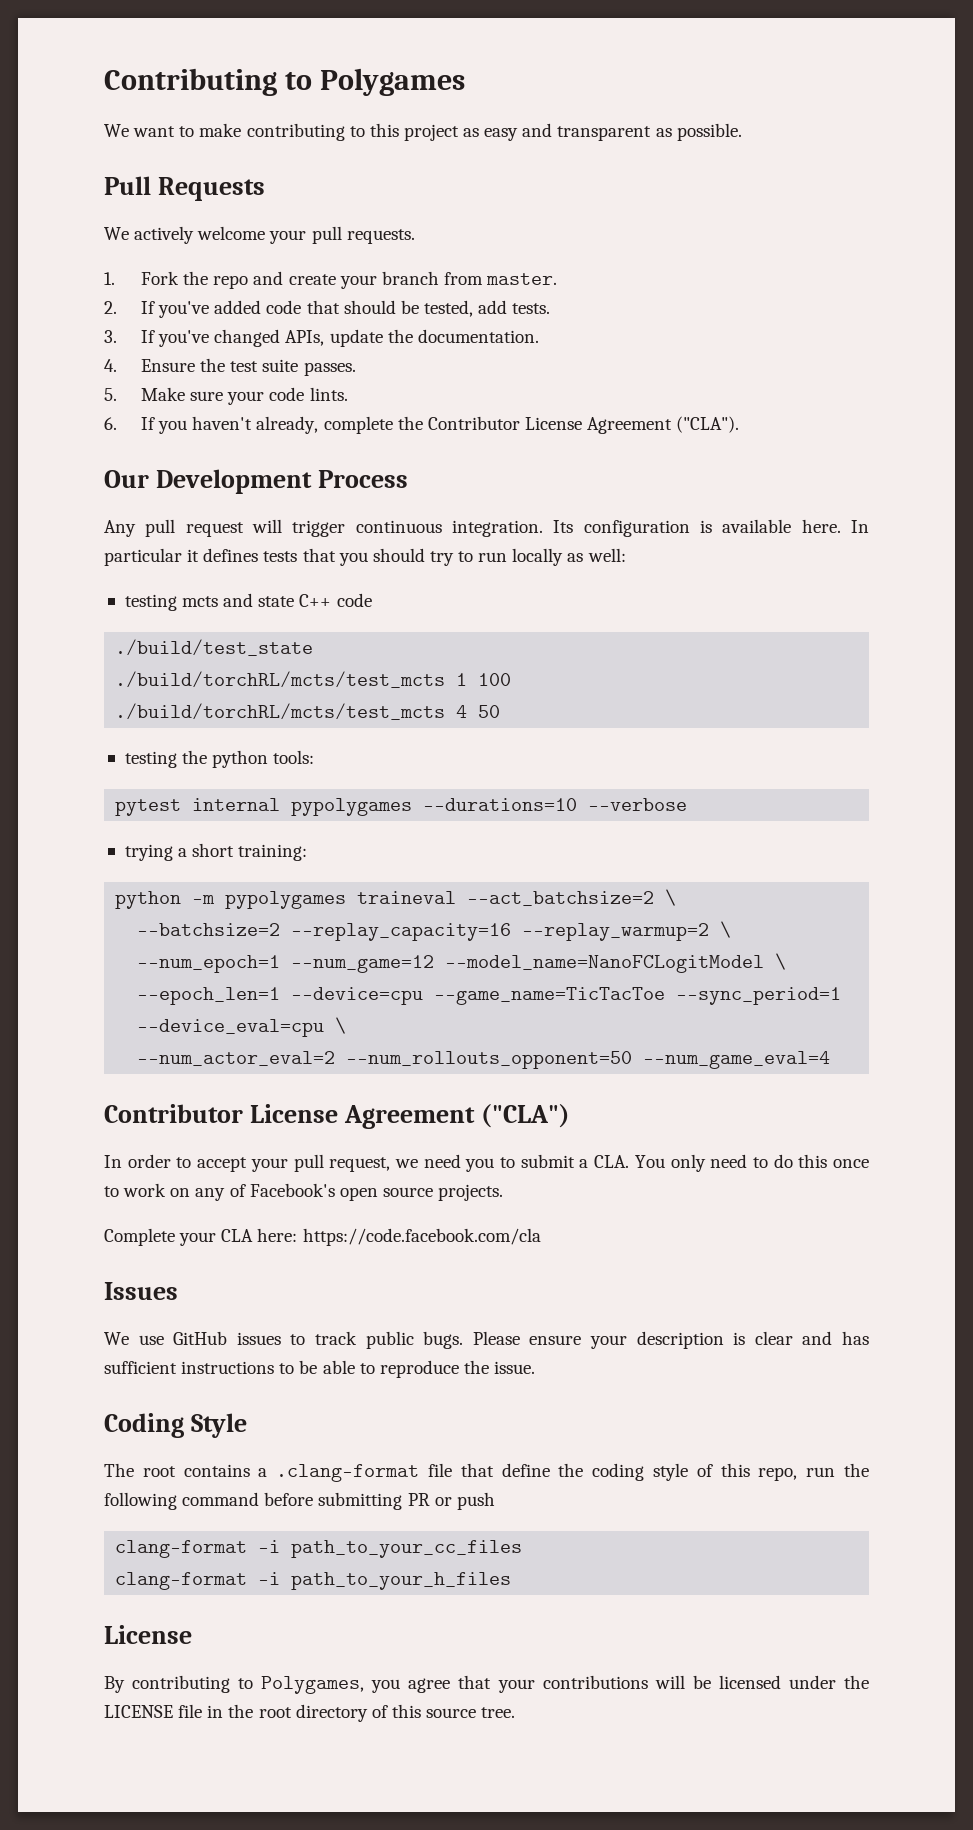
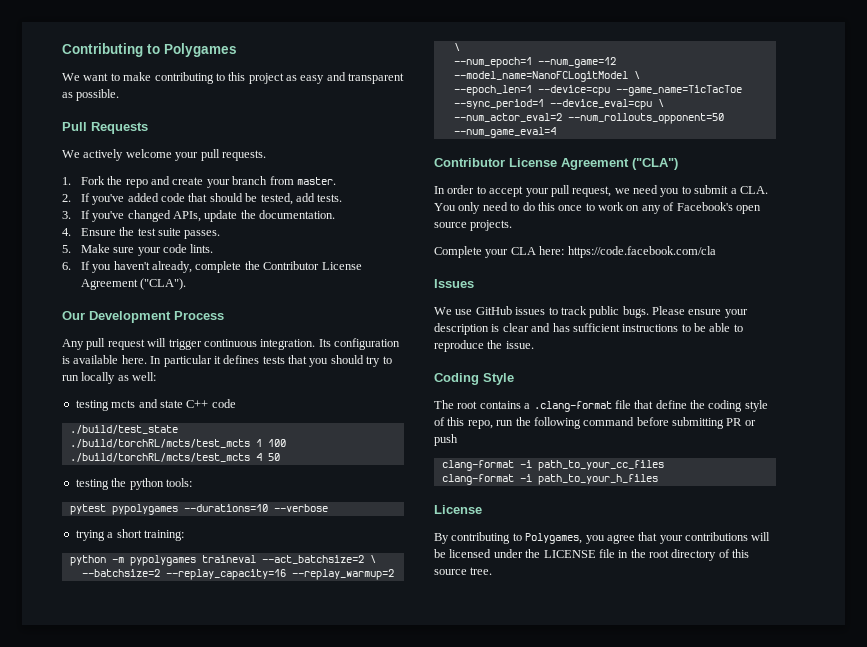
- pytest internal pypolygames --durations=10 --verbose
+ pytest pypolygames --durations=10 --verbose

